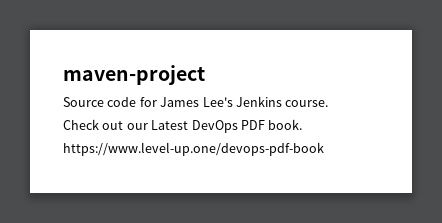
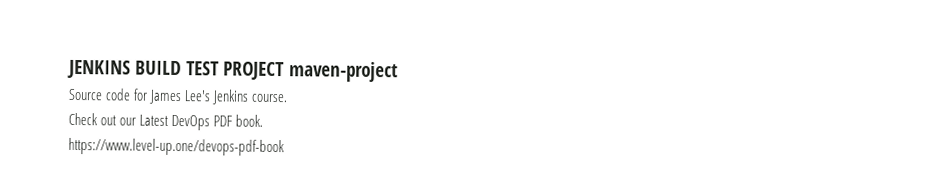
- maven-project
+ JENKINS BUILD TEST PROJECT maven-project

